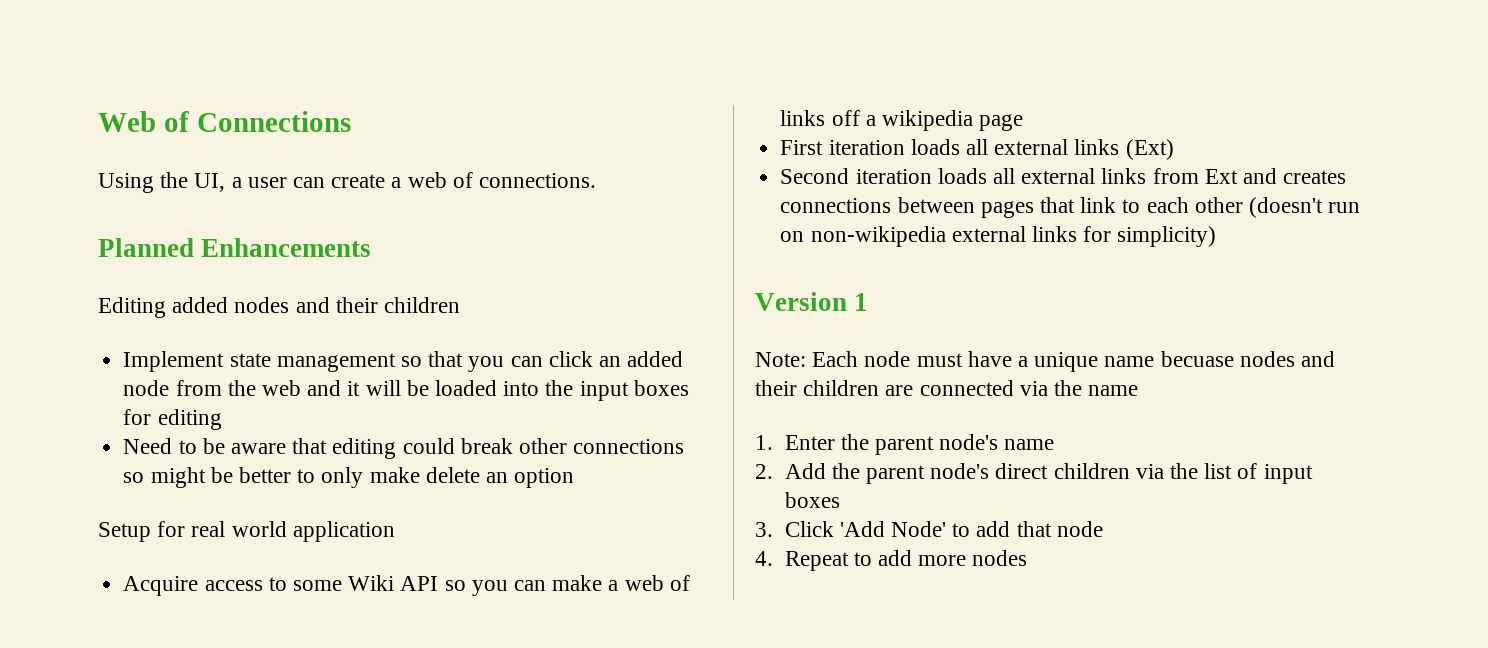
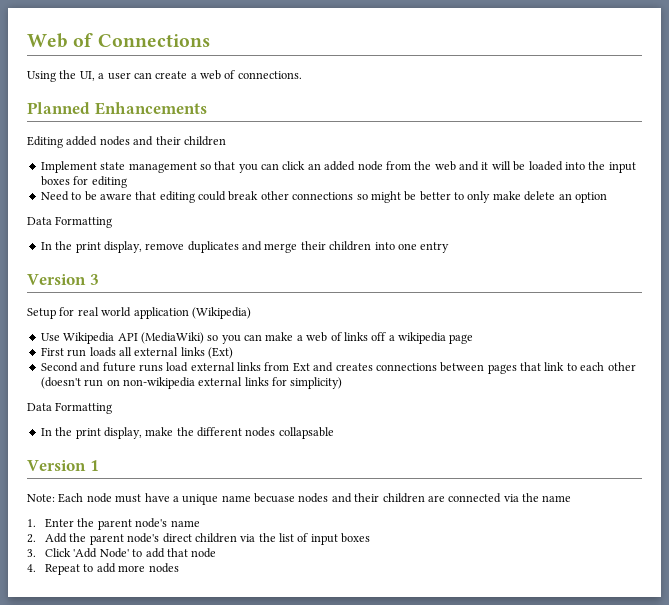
  Need to be aware that editing could break other connections so might be better to only make delete an option
+ Data Formatting
+ In the print display, remove duplicates and merge their children into one entry
+ Version 3
- Setup for real world application
- Acquire access to some Wiki API so you can make a web of links off a wikipedia page
+ Setup for real world application (Wikipedia)
+ Use Wikipedia API (MediaWiki) so you can make a web of links off a wikipedia page
- First iteration loads all external links (Ext)
+ First run loads all external links (Ext)
- Second iteration loads all external links from Ext and creates connections between pages that link to each other (doesn't run on non-wikipedia external links for simplicity)
+ Second and future runs load external links from Ext and creates connections between pages that link to each other (doesn't run on non-wikipedia external links for simplicity)
+ Data Formatting
+ In the print display, make the different nodes collapsable

